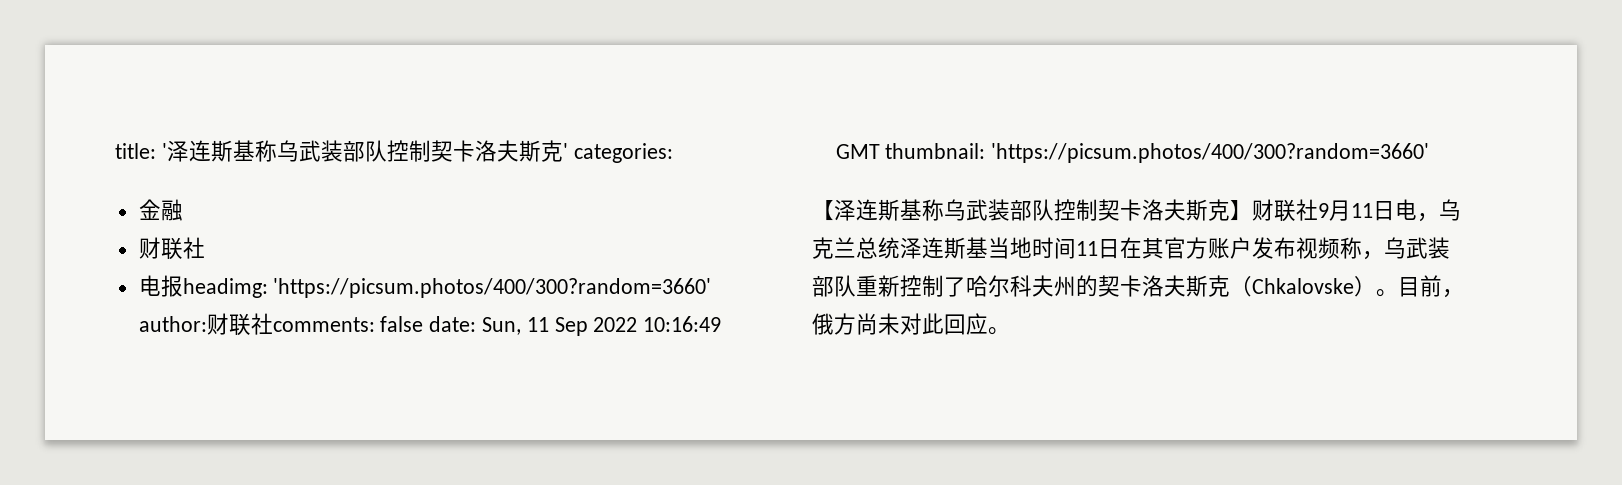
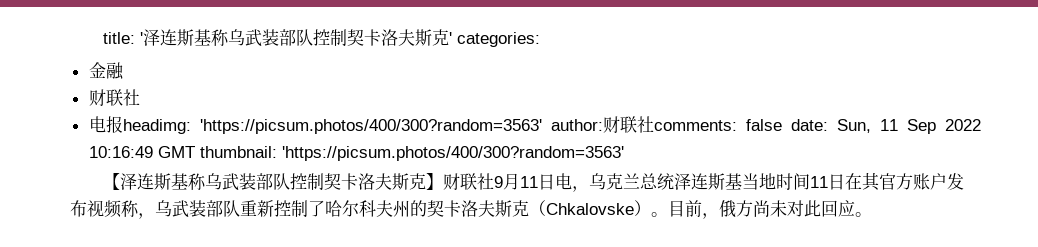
- 电报headimg: 'https://picsum.photos/400/300?random=3660' author:财联社comments: false date: Sun, 11 Sep 2022 10:16:49 GMT thumbnail: 'https://picsum.photos/400/300?random=3660'
+ 电报headimg: 'https://picsum.photos/400/300?random=3563' author:财联社comments: false date: Sun, 11 Sep 2022 10:16:49 GMT thumbnail: 'https://picsum.photos/400/300?random=3563'

